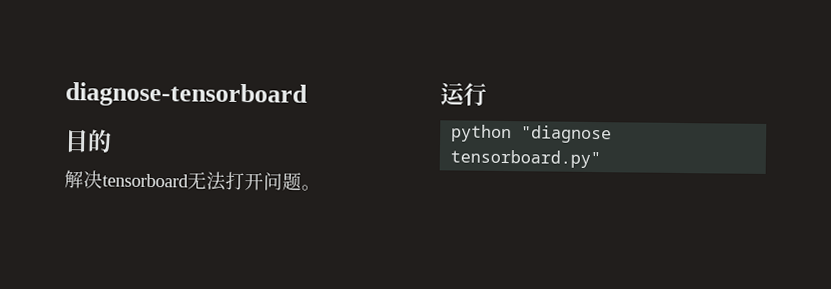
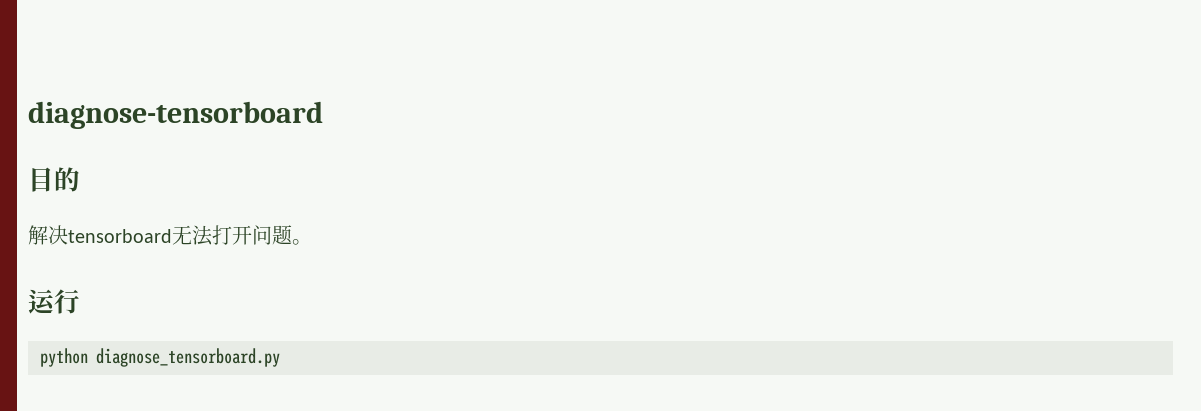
- python "diagnose tensorboard.py"
+ python diagnose_tensorboard.py

